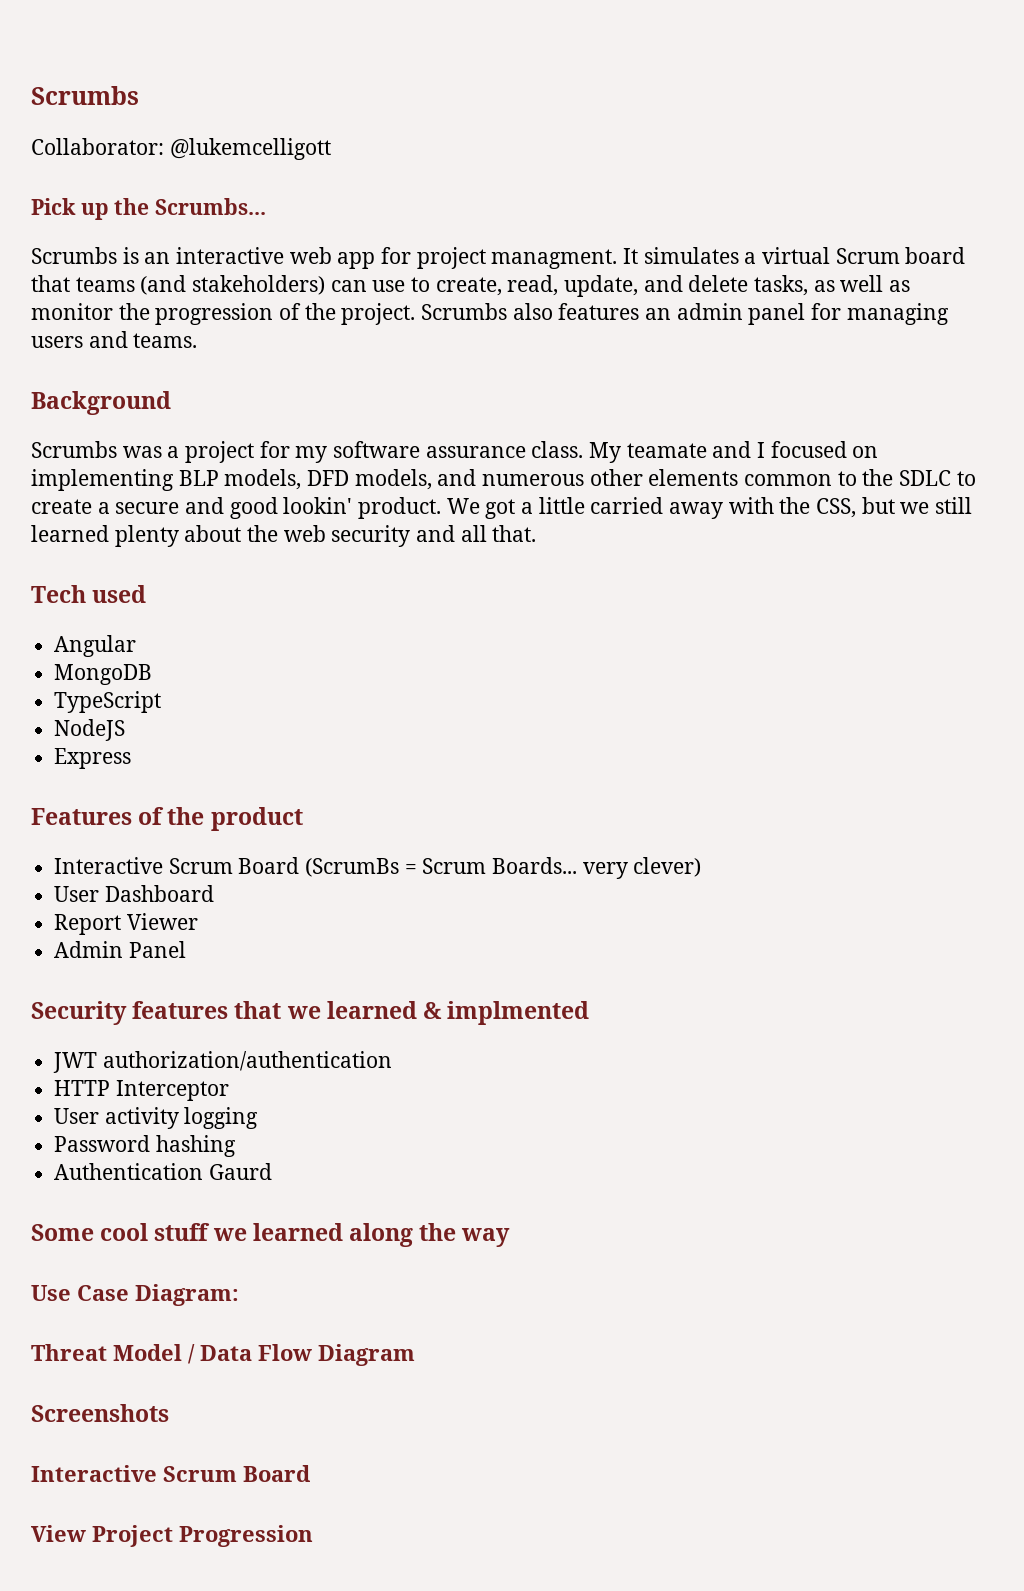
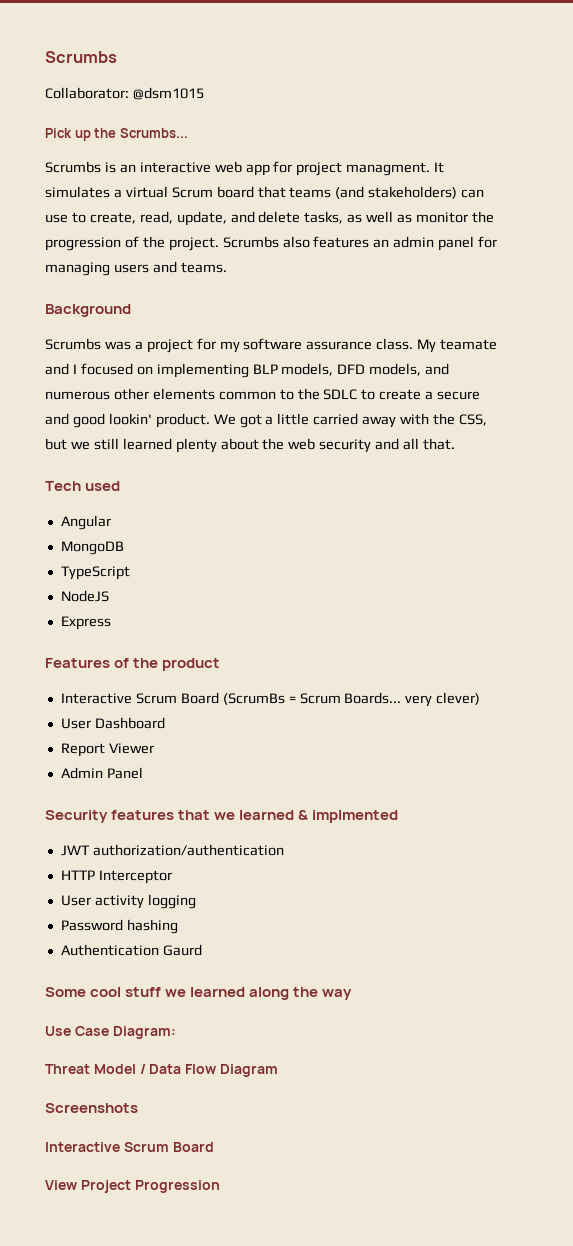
- Collaborator: @lukemcelligott
+ Collaborator: @dsm1015

